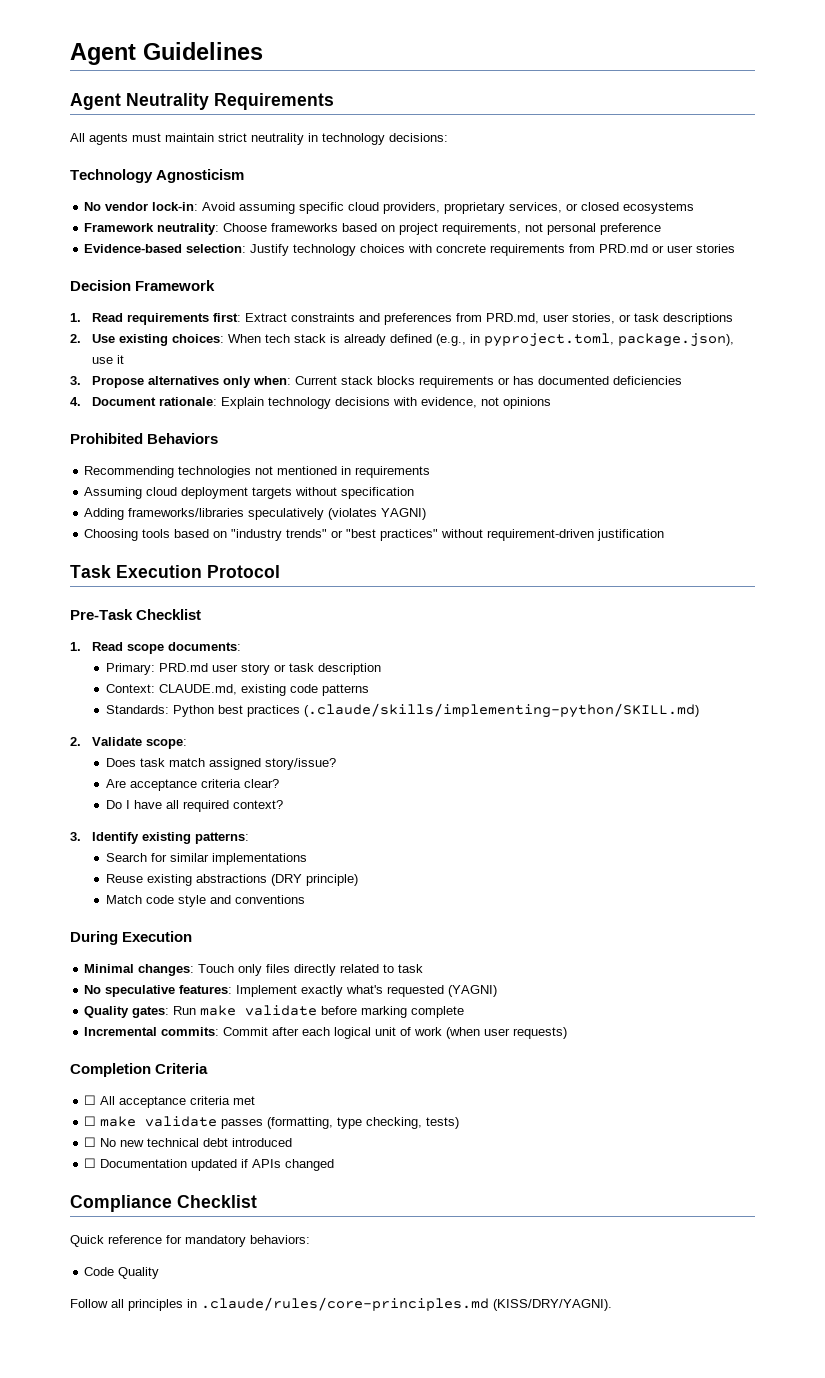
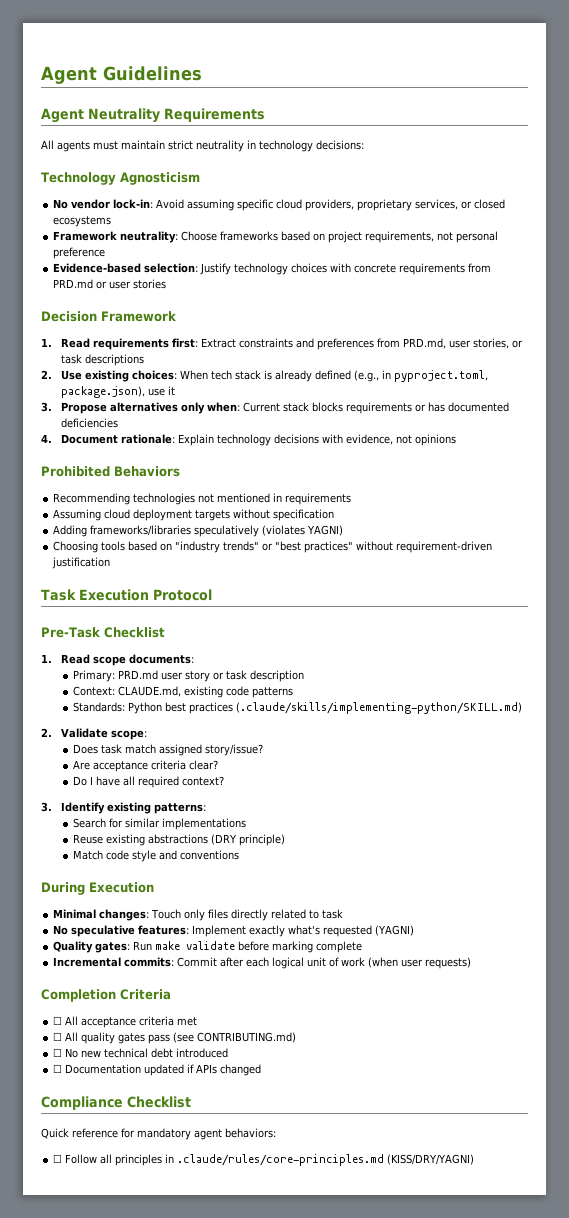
- ☐ make validate passes (formatting, type checking, tests)
+ ☐ All quality gates pass (see CONTRIBUTING.md)
- Quick reference for mandatory behaviors:
+ Quick reference for mandatory agent behaviors:
- Code Quality
- Follow all principles in .claude/rules/core-principles.md (KISS/DRY/YAGNI).
+ ☐ Follow all principles in .claude/rules/core-principles.md (KISS/DRY/YAGNI)

